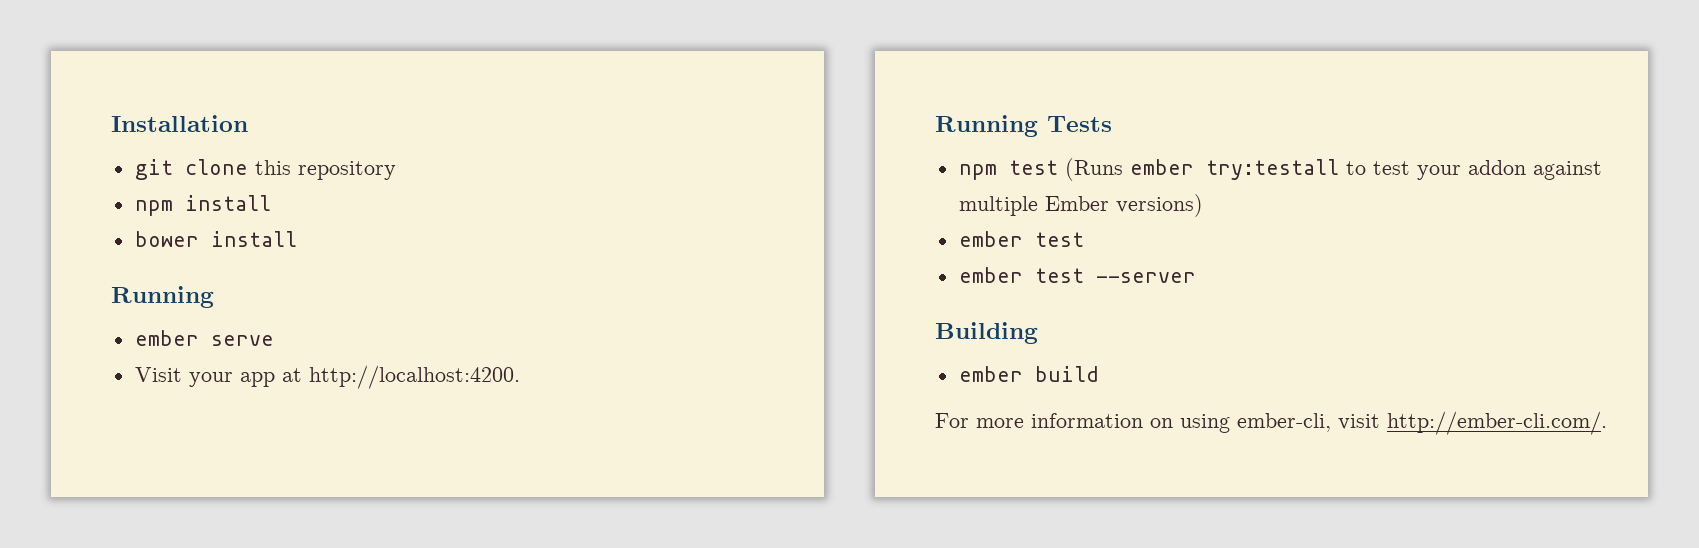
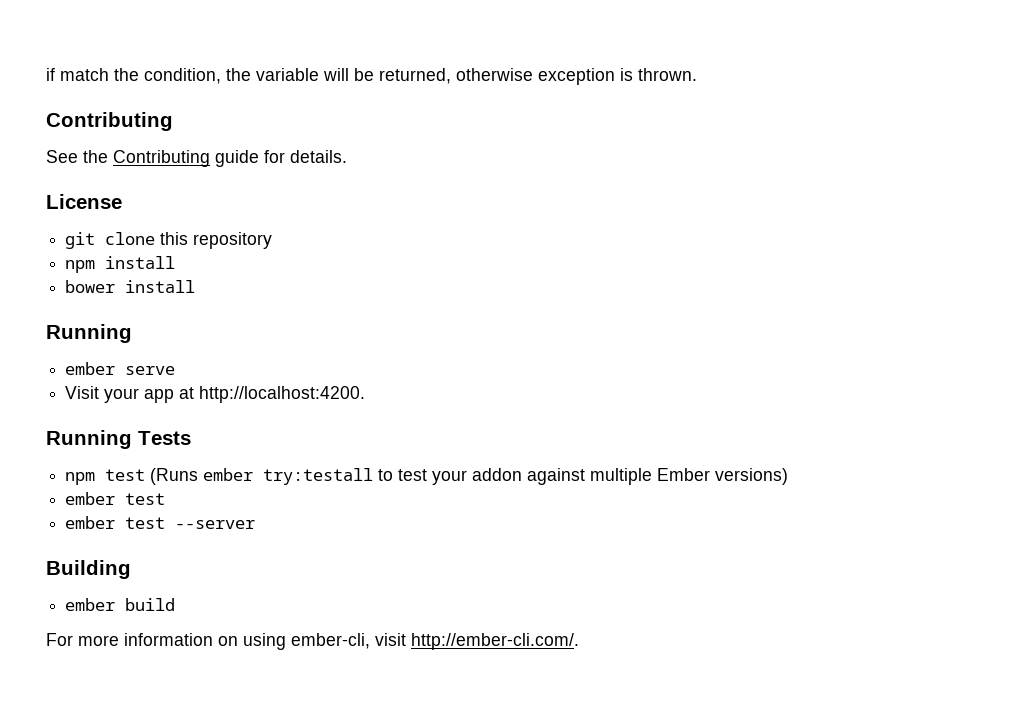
- Installation
+ if match the condition, the variable will be returned, otherwise exception is thrown.
+ Contributing
+ See the Contributing guide for details.
+ License

